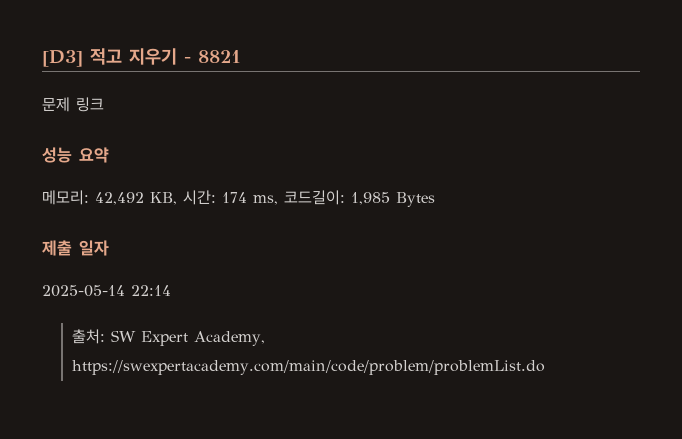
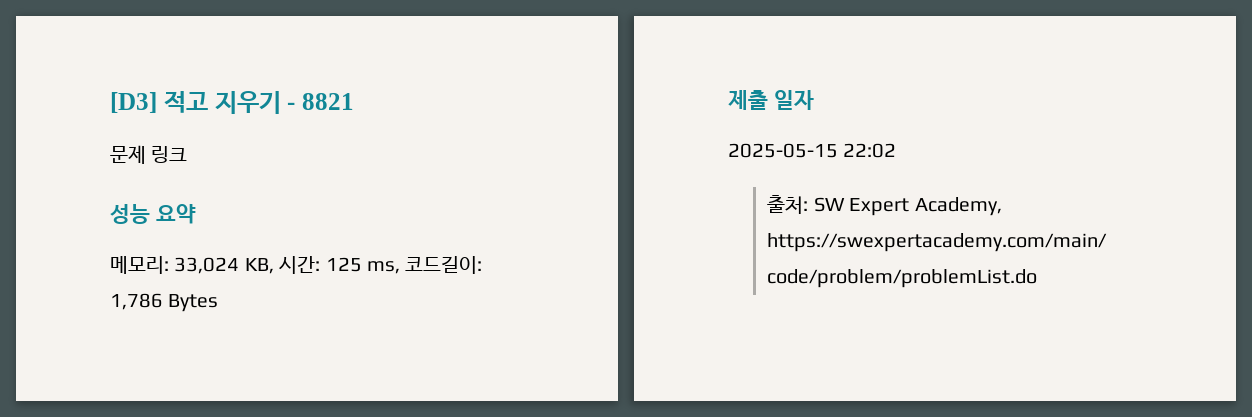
- 메모리: 42,492 KB, 시간: 174 ms, 코드길이: 1,985 Bytes
+ 메모리: 33,024 KB, 시간: 125 ms, 코드길이: 1,786 Bytes
- 2025-05-14 22:14
+ 2025-05-15 22:02

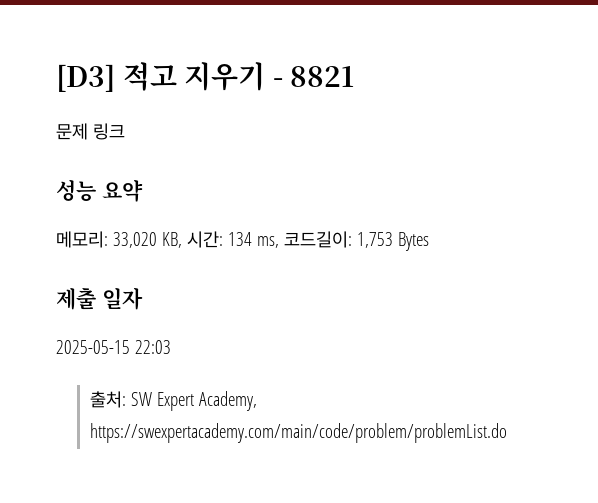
- 메모리: 33,024 KB, 시간: 125 ms, 코드길이: 1,786 Bytes
+ 메모리: 33,020 KB, 시간: 134 ms, 코드길이: 1,753 Bytes
- 2025-05-15 22:02
+ 2025-05-15 22:03

